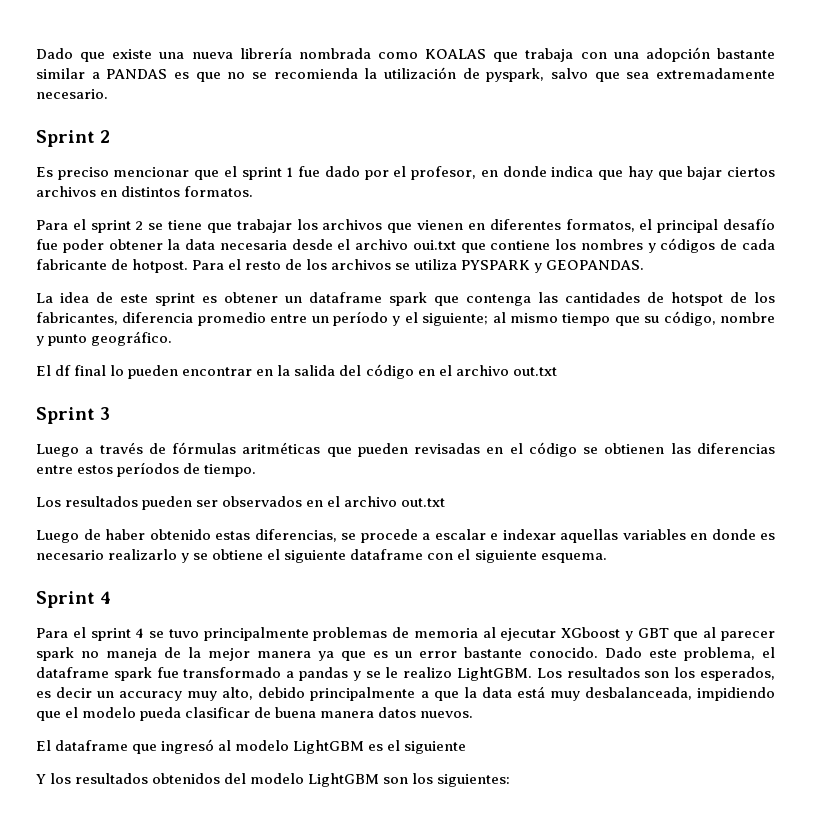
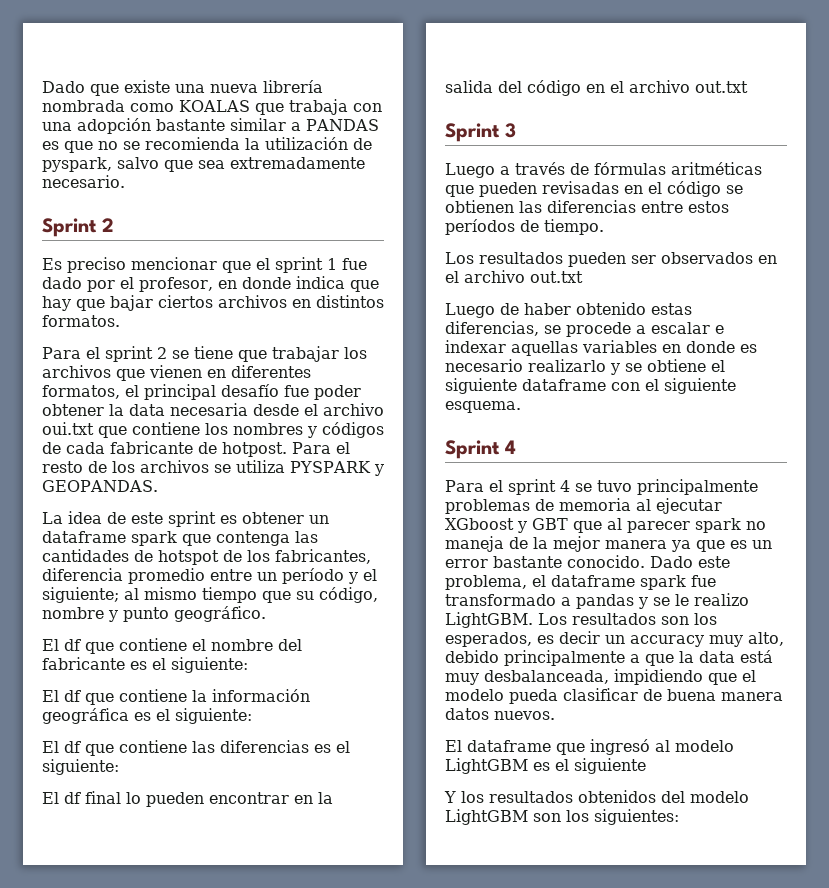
+ El df que contiene el nombre del fabricante es el siguiente:
+ El df que contiene la información geográfica es el siguiente:
+ El df que contiene las diferencias es el siguiente:

